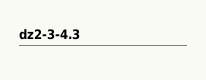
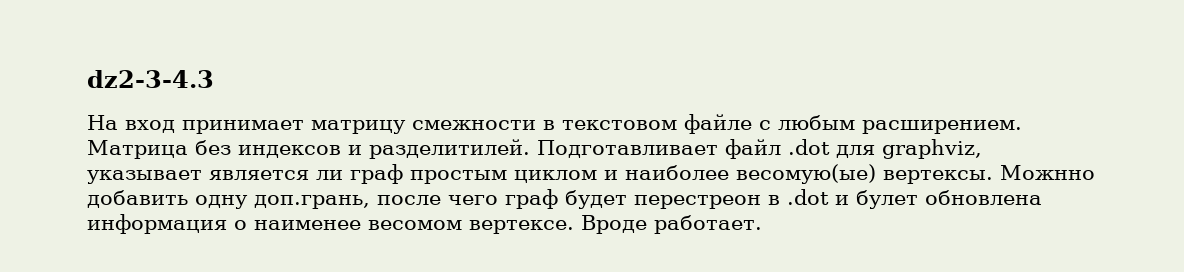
+ На вход принимает матрицу смежности в текстовом файле с любым расширением. Матрица без индексов и разделитилей. Подготавливает файл .dot для graphviz, указывает является ли граф простым циклом и наиболее весомую(ые) вертексы. Можнно добавить одну доп.грань, после чего граф будет перестреон в .dot и булет обновлена информация о наименее весомом вертексе. Вроде работает.

